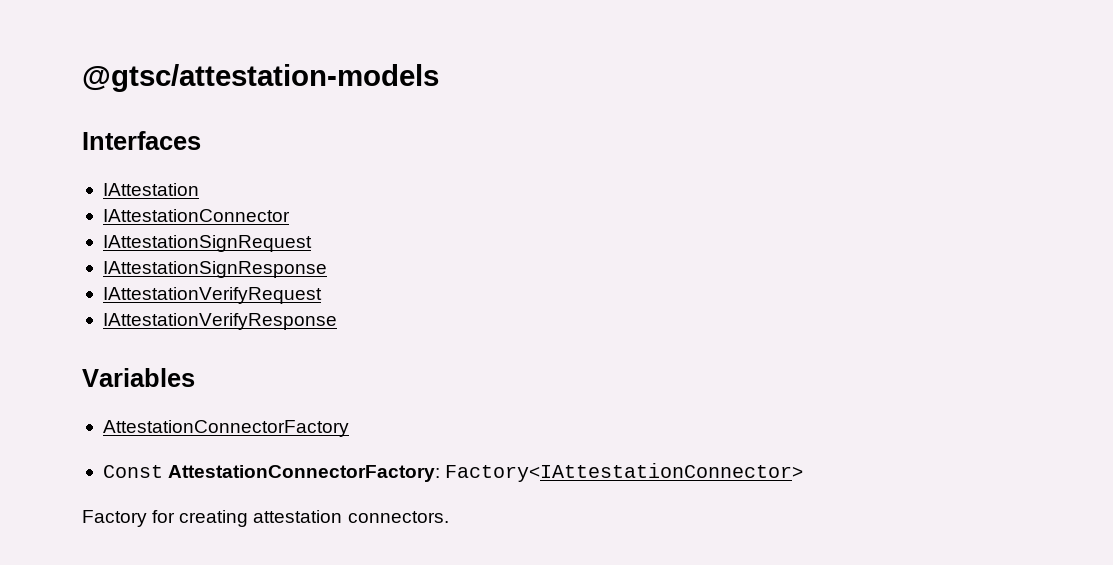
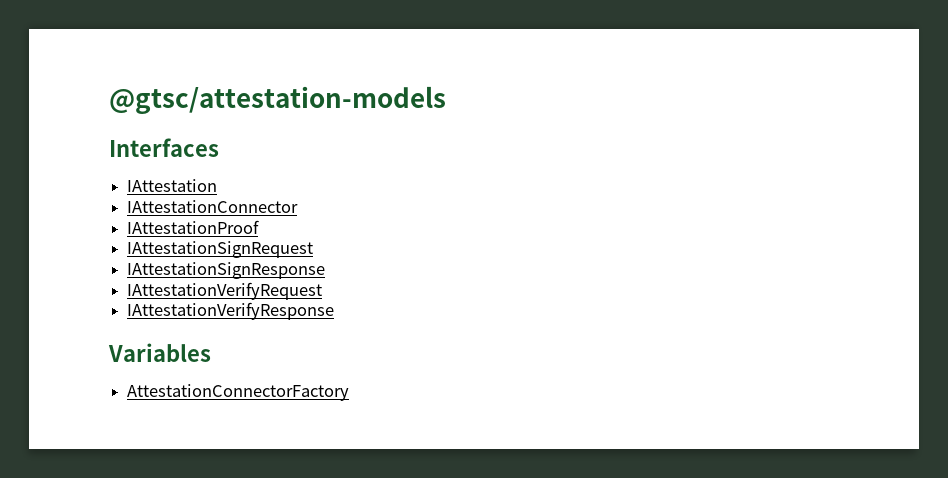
+ IAttestationProof
- Const AttestationConnectorFactory: Factory<IAttestationConnector>
- Factory for creating attestation connectors.

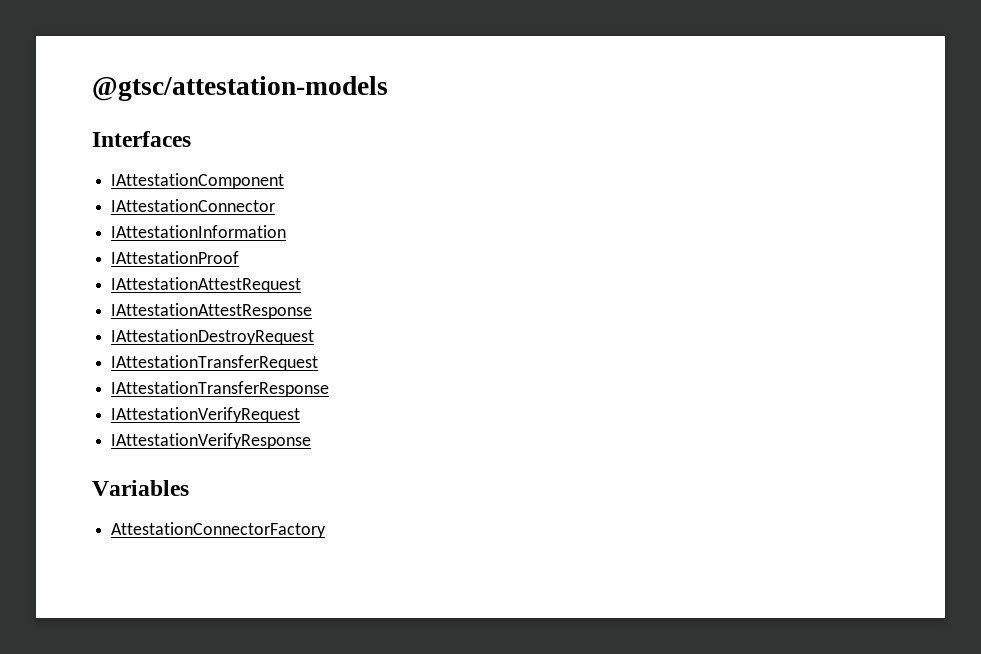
- IAttestation
+ IAttestationComponent
+ IAttestationInformation
- IAttestationSignRequest
- IAttestationSignResponse
+ IAttestationAttestRequest
+ IAttestationAttestResponse
+ IAttestationDestroyRequest
+ IAttestationTransferRequest
+ IAttestationTransferResponse

